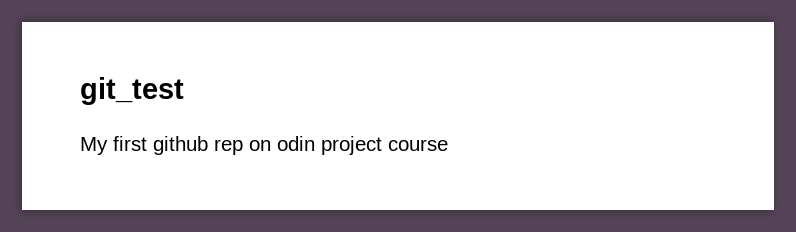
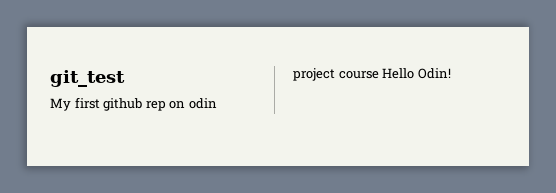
- My first github rep on odin project course
+ My first github rep on odin project course Hello Odin!

